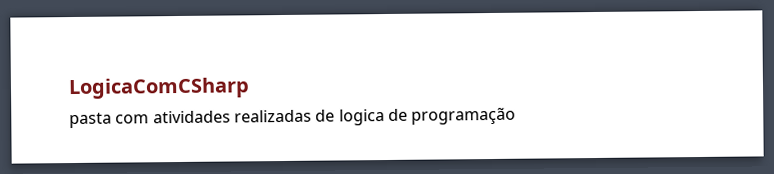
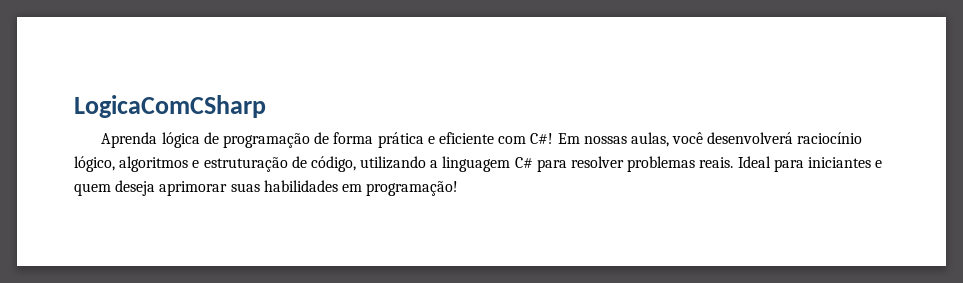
- pasta com atividades realizadas de logica de programação
+ Aprenda lógica de programação de forma prática e eficiente com C#! Em nossas aulas, você desenvolverá raciocínio lógico, algoritmos e estruturação de código, utilizando a linguagem C# para resolver problemas reais. Ideal para iniciantes e quem deseja aprimorar suas habilidades em programação!

